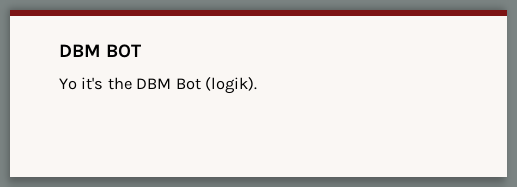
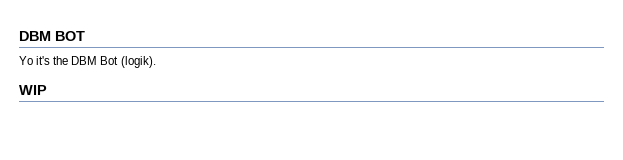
+ WIP

